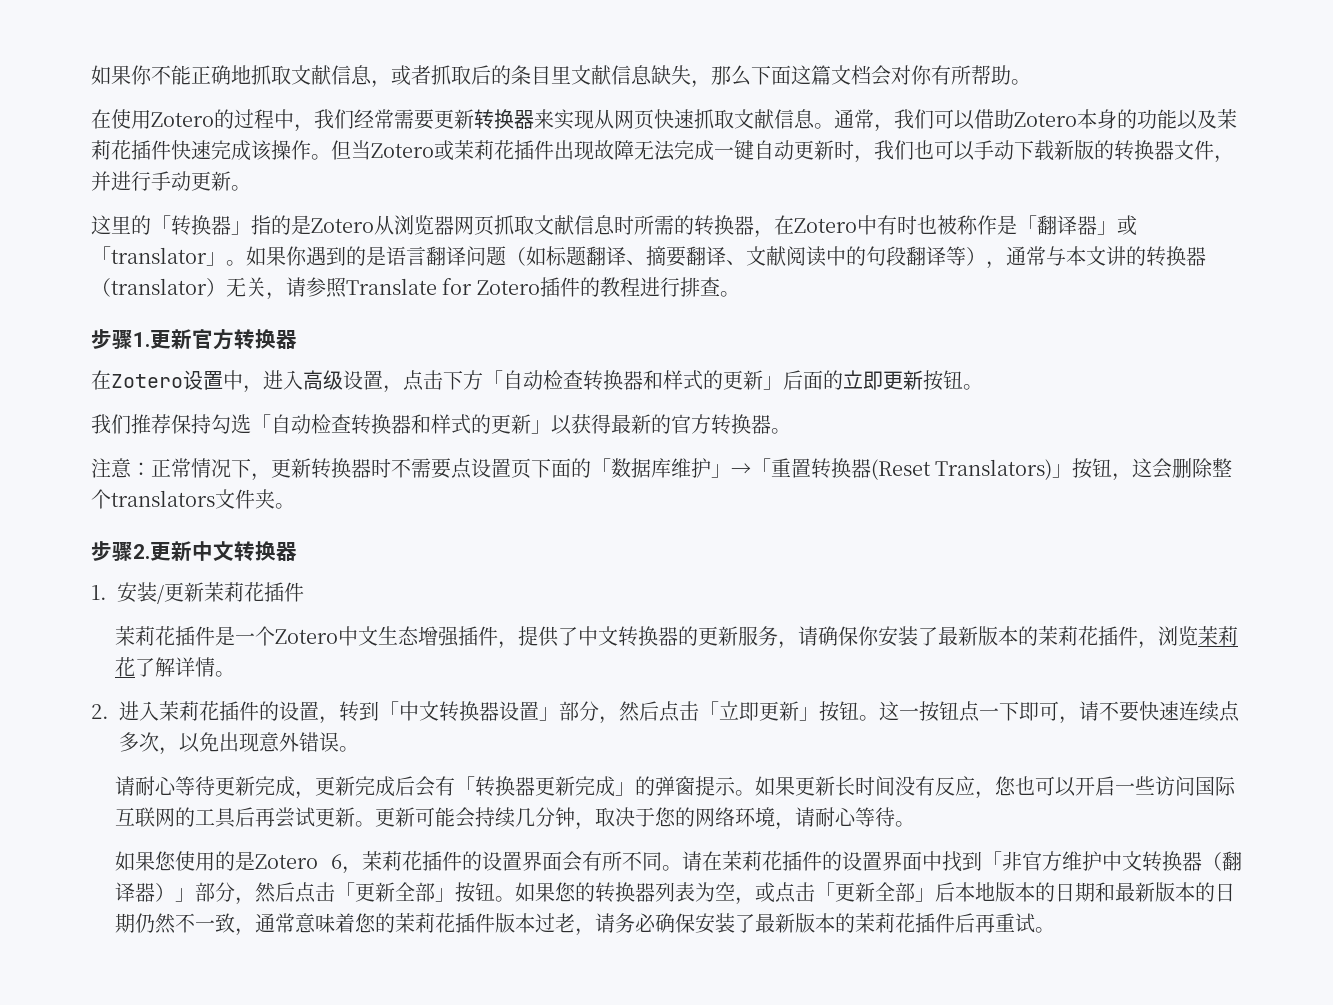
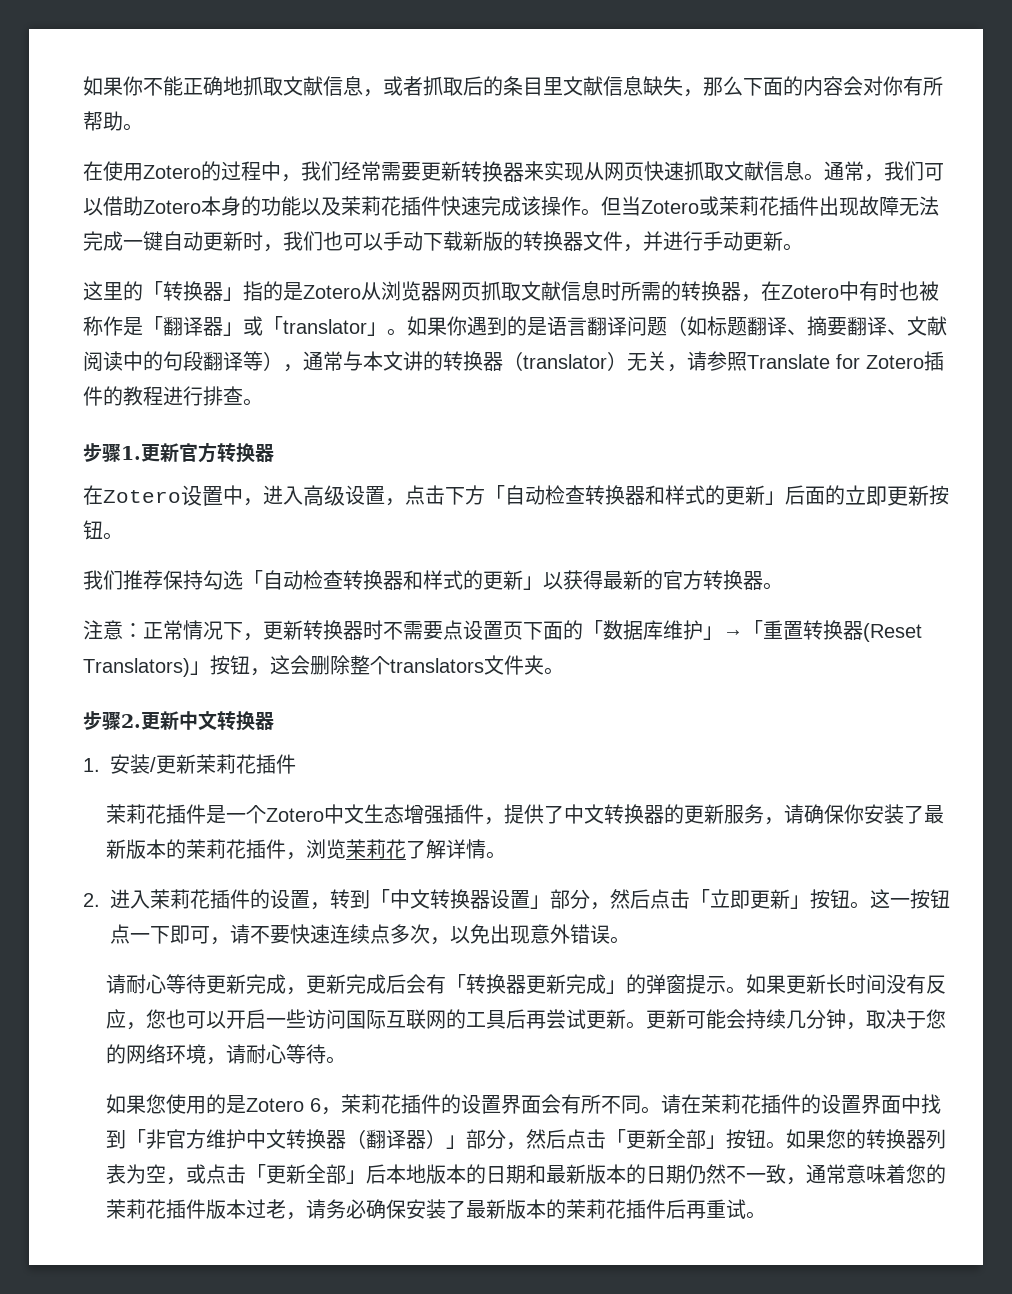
- 如果你不能正确地抓取文献信息，或者抓取后的条目里文献信息缺失，那么下面这篇文档会对你有所帮助。
+ 如果你不能正确地抓取文献信息，或者抓取后的条目里文献信息缺失，那么下面的内容会对你有所帮助。

